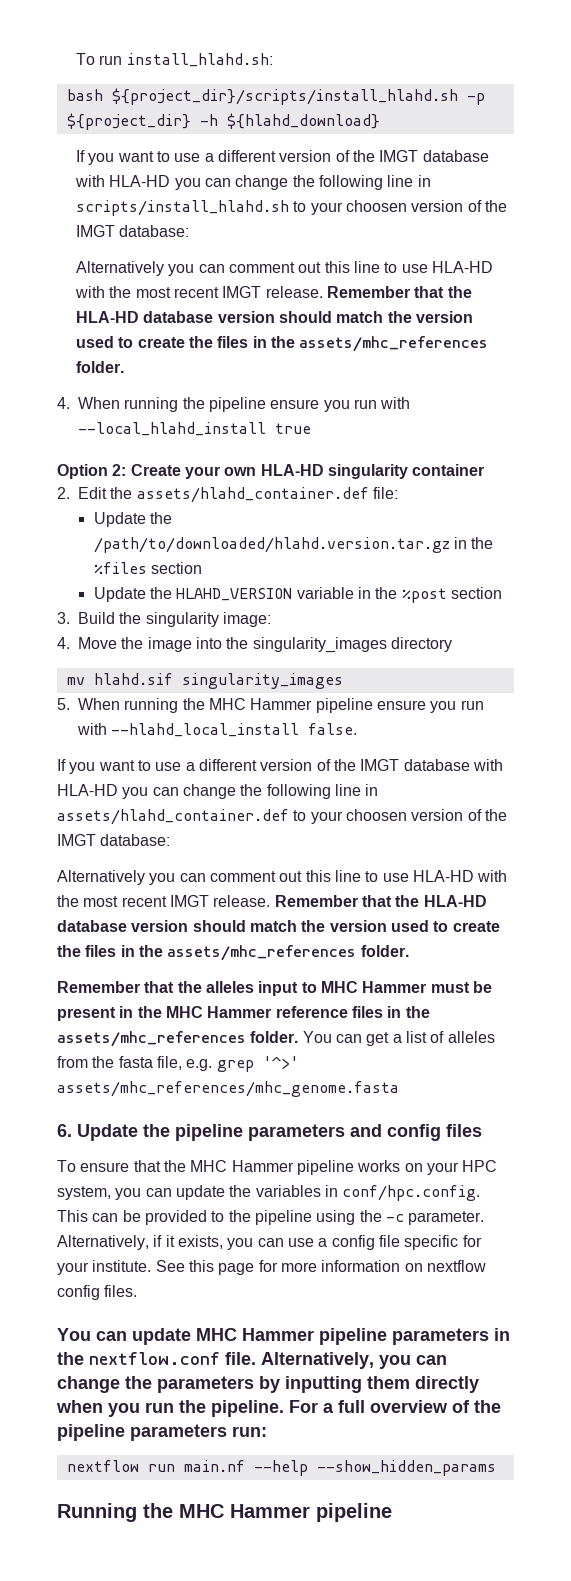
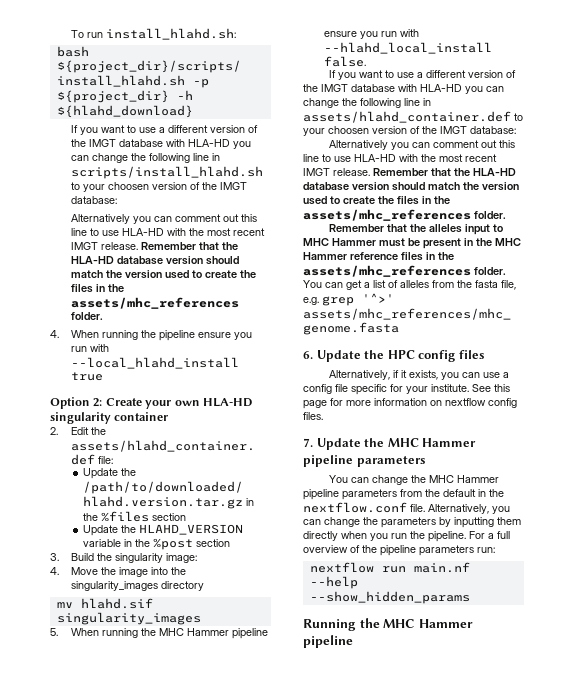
- 6. Update the pipeline parameters and config files
+ 6. Update the HPC config files
- To ensure that the MHC Hammer pipeline works on your HPC system, you can update the variables in conf/hpc.config. This can be provided to the pipeline using the -c parameter.
- You can update MHC Hammer pipeline parameters in the nextflow.conf file.
+ 7. Update the MHC Hammer pipeline parameters
+ You can change the MHC Hammer pipeline parameters from the default in the nextflow.conf file.

